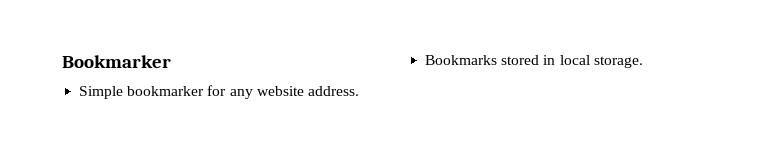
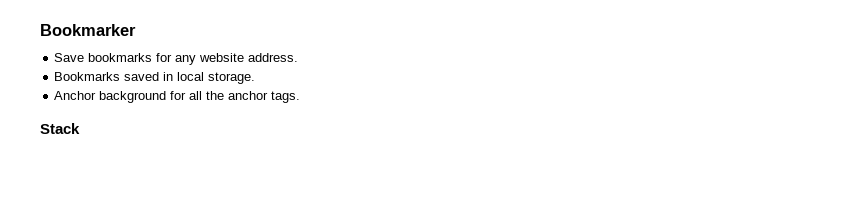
- Simple bookmarker for any website address.
+ Save bookmarks for any website address.
- Bookmarks stored in local storage.
+ Bookmarks saved in local storage.
+ Anchor background for all the anchor tags.
+ Stack

